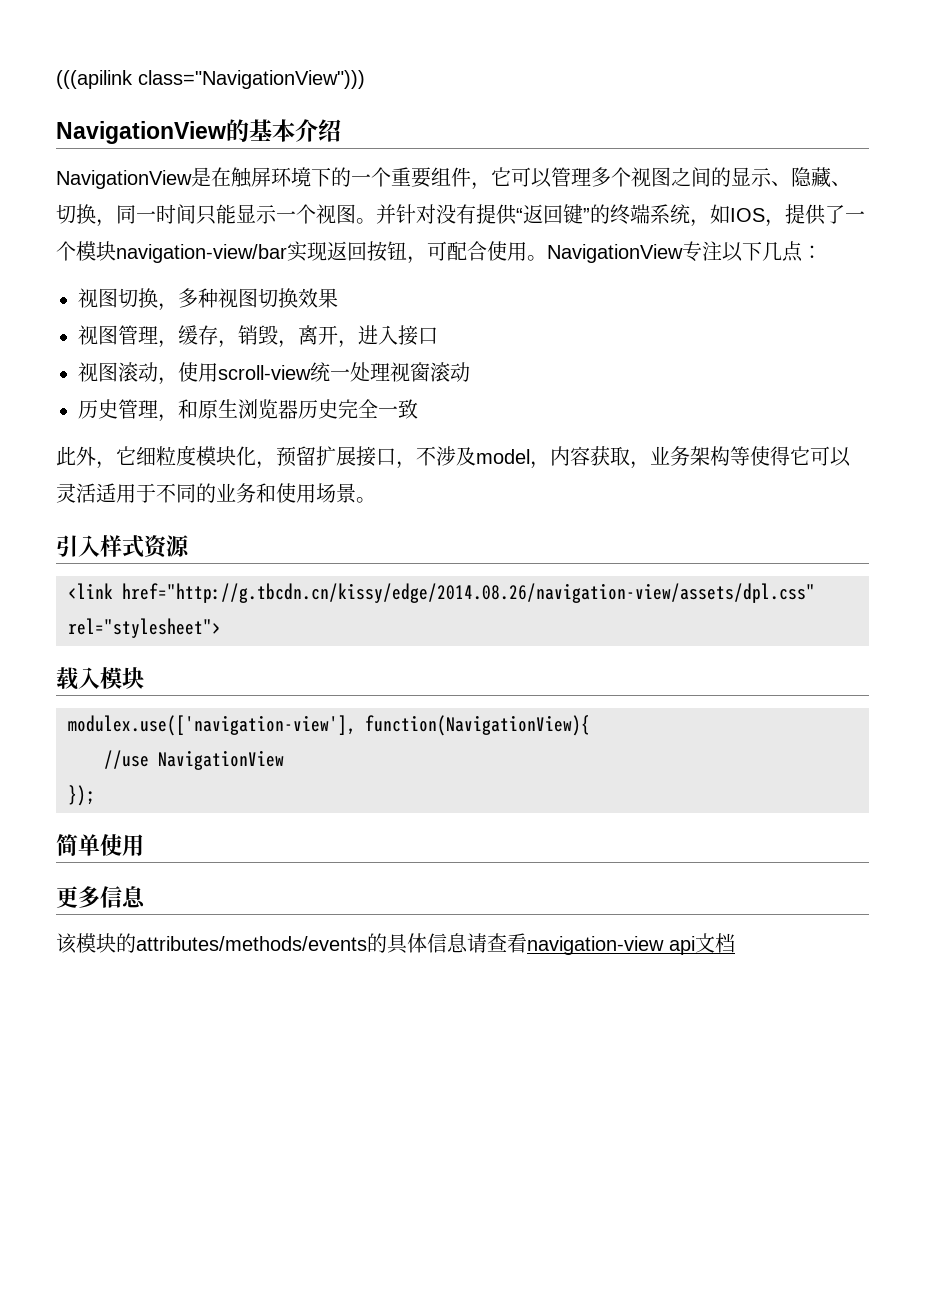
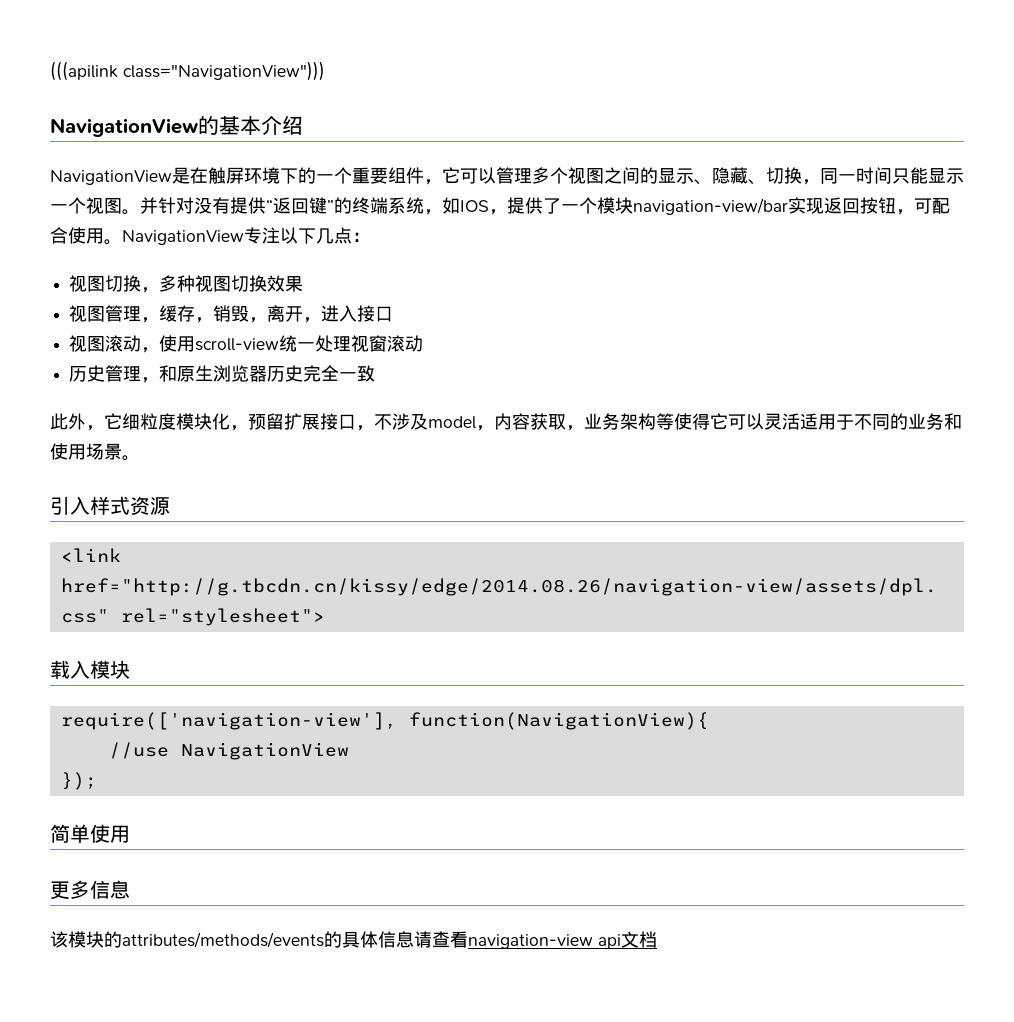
- modulex.use(['navigation-view'], function(NavigationView){
+ require(['navigation-view'], function(NavigationView){

